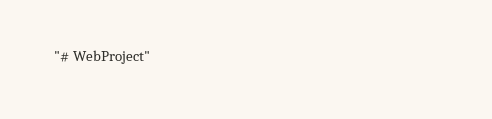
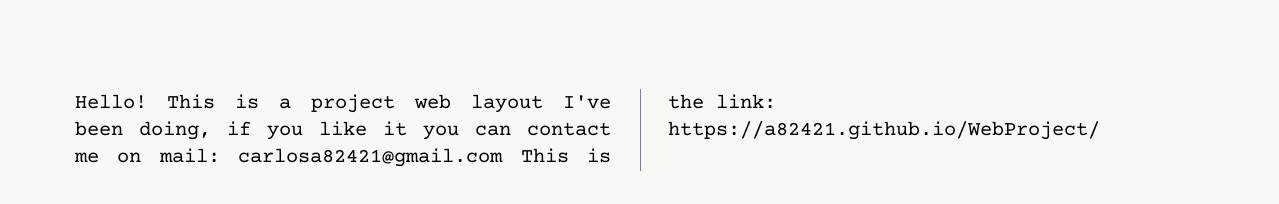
- "# WebProject"
+ Hello! This is a project web layout I've been doing, if you like it you can contact me on mail: carlosa82421@gmail.com This is the link: https://a82421.github.io/WebProject/

